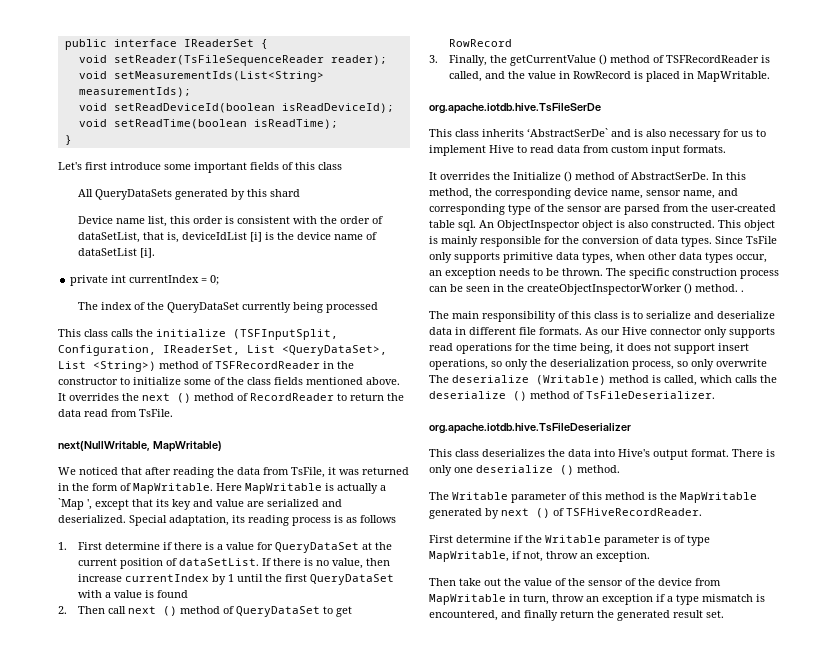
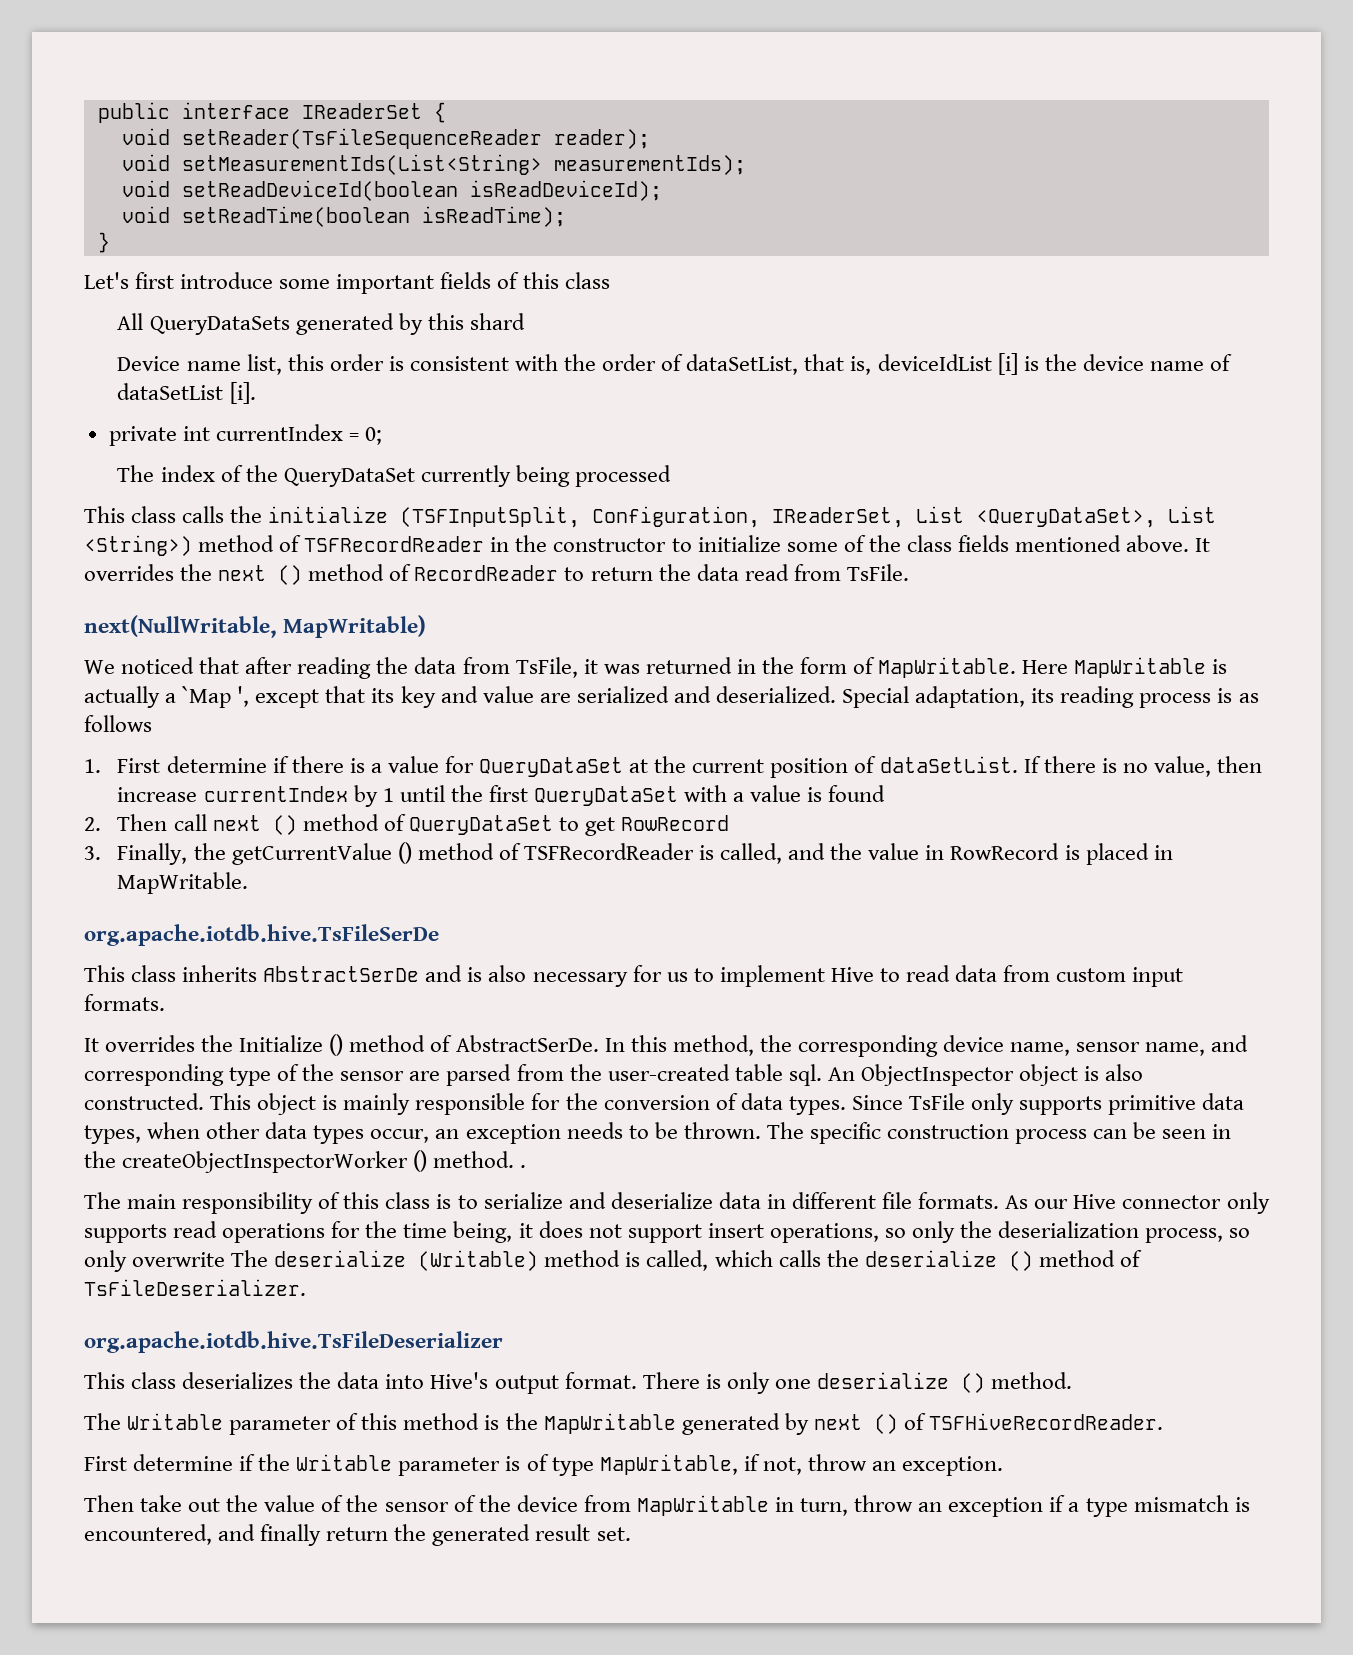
- This class inherits ʻAbstractSerDe` and is also necessary for us to implement Hive to read data from custom input formats.
+ This class inherits AbstractSerDe and is also necessary for us to implement Hive to read data from custom input formats.

